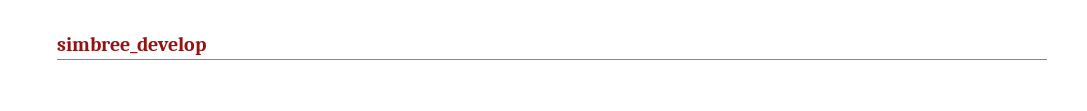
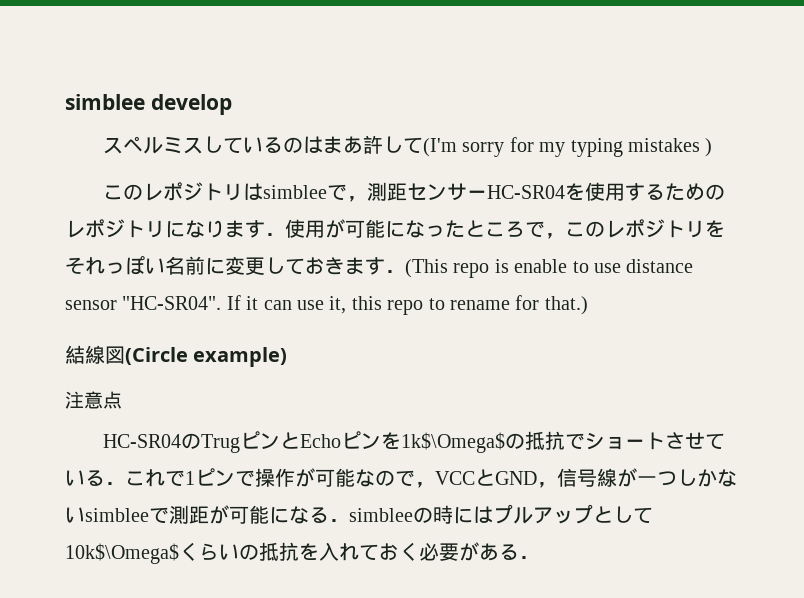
- simbree_develop
+ simblee develop
+ スペルミスしているのはまあ許して(I'm sorry for my typing mistakes )
+ このレポジトリはsimbleeで，測距センサーHC-SR04を使用するためのレポジトリになります．使用が可能になったところで，このレポジトリをそれっぽい名前に変更しておきます．(This repo is enable to use distance sensor "HC-SR04". If it can use it, this repo to rename for that.)
+ 結線図(Circle example)
+ 注意点
+ HC-SR04のTrugピンとEchoピンを1k$\Omega$の抵抗でショートさせている．これで1ピンで操作が可能なので，VCCとGND，信号線が一つしかないsimbleeで測距が可能になる．simbleeの時にはプルアップとして10k$\Omega$くらいの抵抗を入れておく必要がある．

